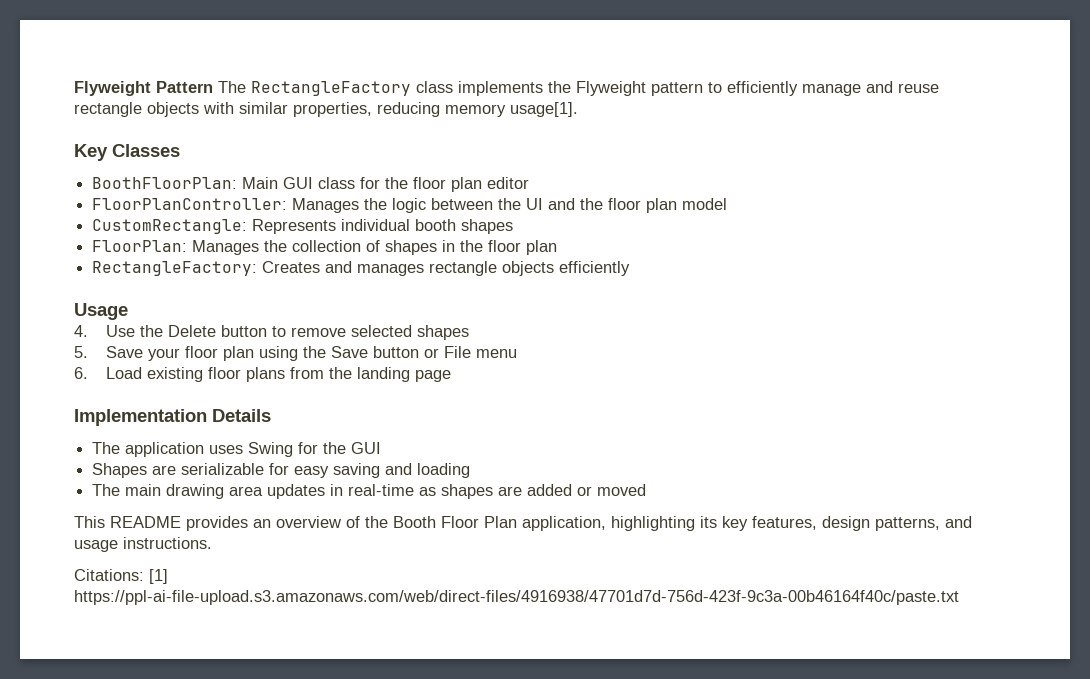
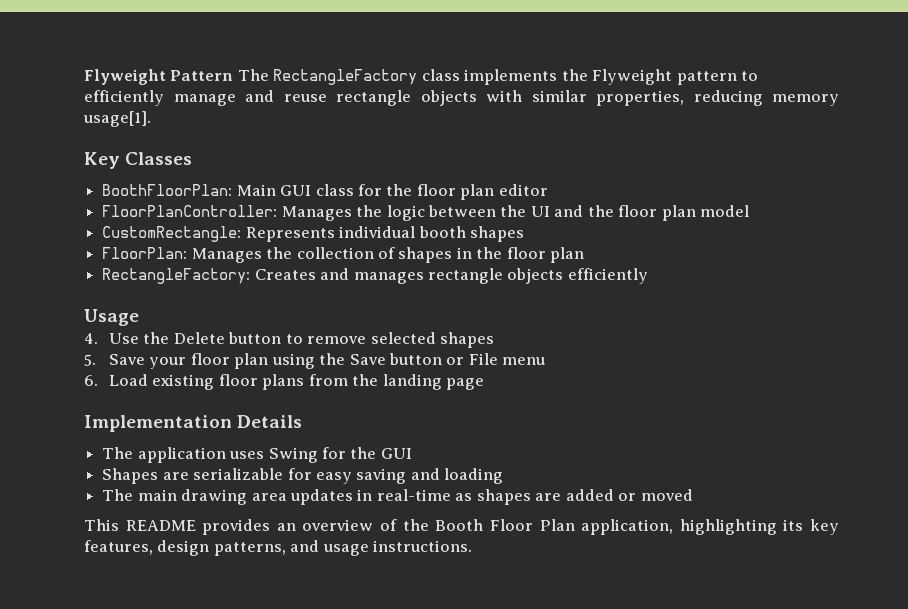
- Citations: [1] https://ppl-ai-file-upload.s3.amazonaws.com/web/direct-files/4916938/47701d7d-756d-423f-9c3a-00b46164f40c/paste.txt

